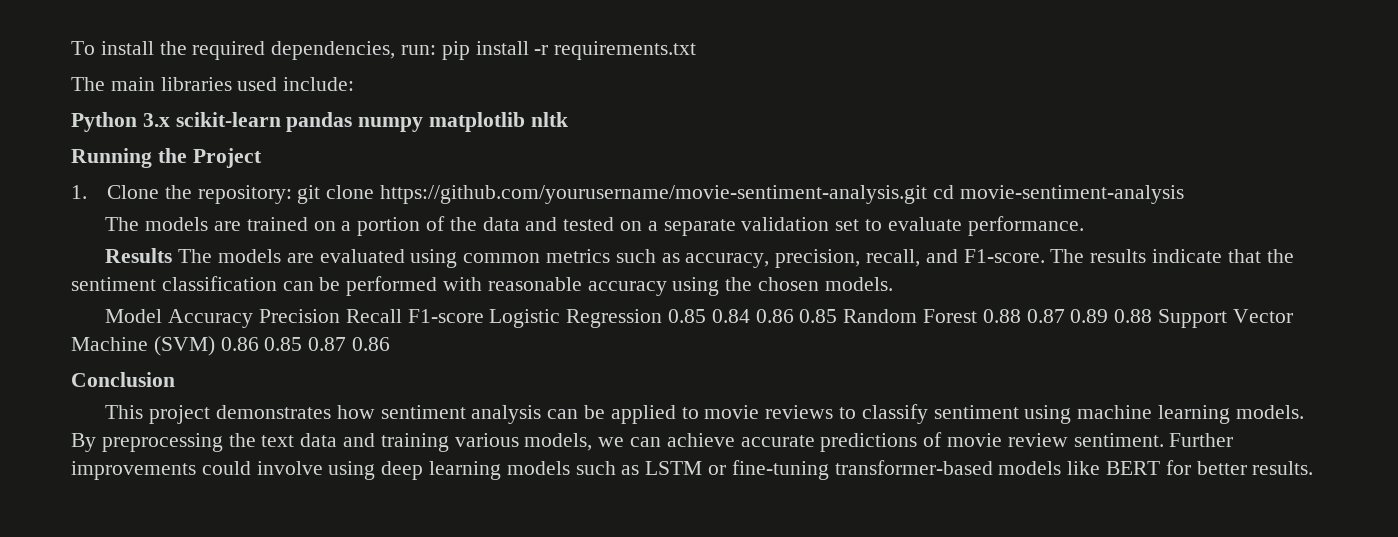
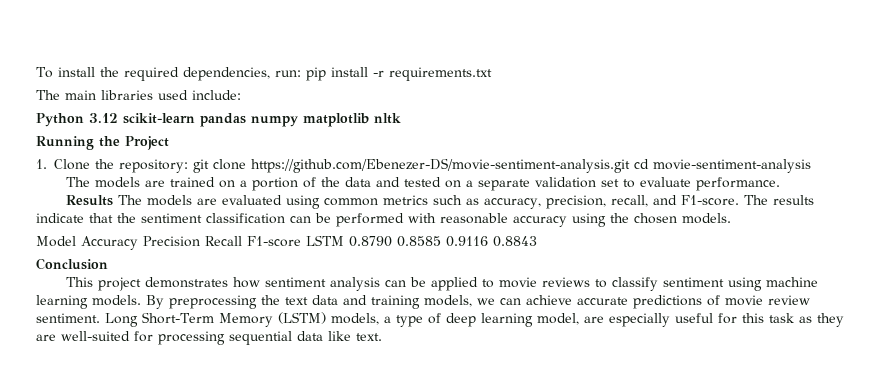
- Python 3.x scikit-learn pandas numpy matplotlib nltk
+ Python 3.12 scikit-learn pandas numpy matplotlib nltk
- 1. Clone the repository: git clone https://github.com/yourusername/movie-sentiment-analysis.git cd movie-sentiment-analysis
+ 1. Clone the repository: git clone https://github.com/Ebenezer-DS/movie-sentiment-analysis.git cd movie-sentiment-analysis
- Model Accuracy Precision Recall F1-score Logistic Regression 0.85 0.84 0.86 0.85 Random Forest 0.88 0.87 0.89 0.88 Support Vector Machine (SVM) 0.86 0.85 0.87 0.86
+ Model Accuracy Precision Recall F1-score LSTM 0.8790 0.8585 0.9116 0.8843
- By preprocessing the text data and training various models, we can achieve accurate predictions of movie review sentiment.
+ By preprocessing the text data and training models, we can achieve accurate predictions of movie review sentiment.
- Further improvements could involve using deep learning models such as LSTM or fine-tuning transformer-based models like BERT for better results.
+ Long Short-Term Memory (LSTM) models, a type of deep learning model, are especially useful for this task as they are well-suited for processing sequential data like text.

